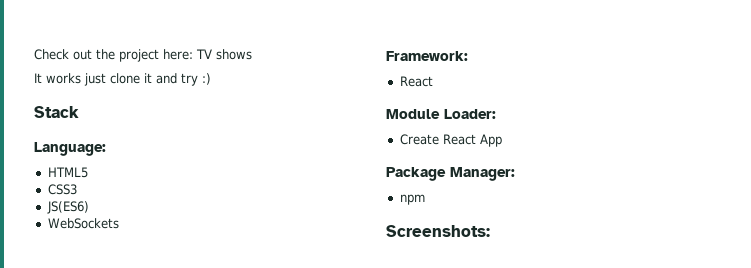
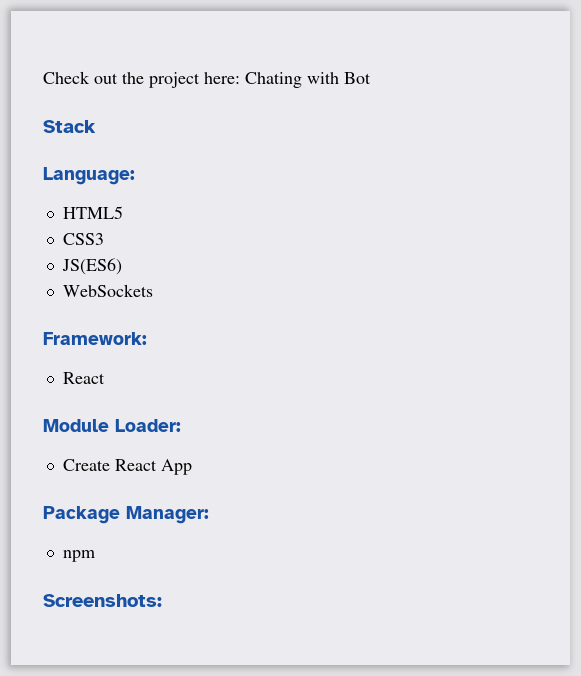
- Check out the project here: TV shows
- It works just clone it and try :)
+ Check out the project here: Chating with Bot

